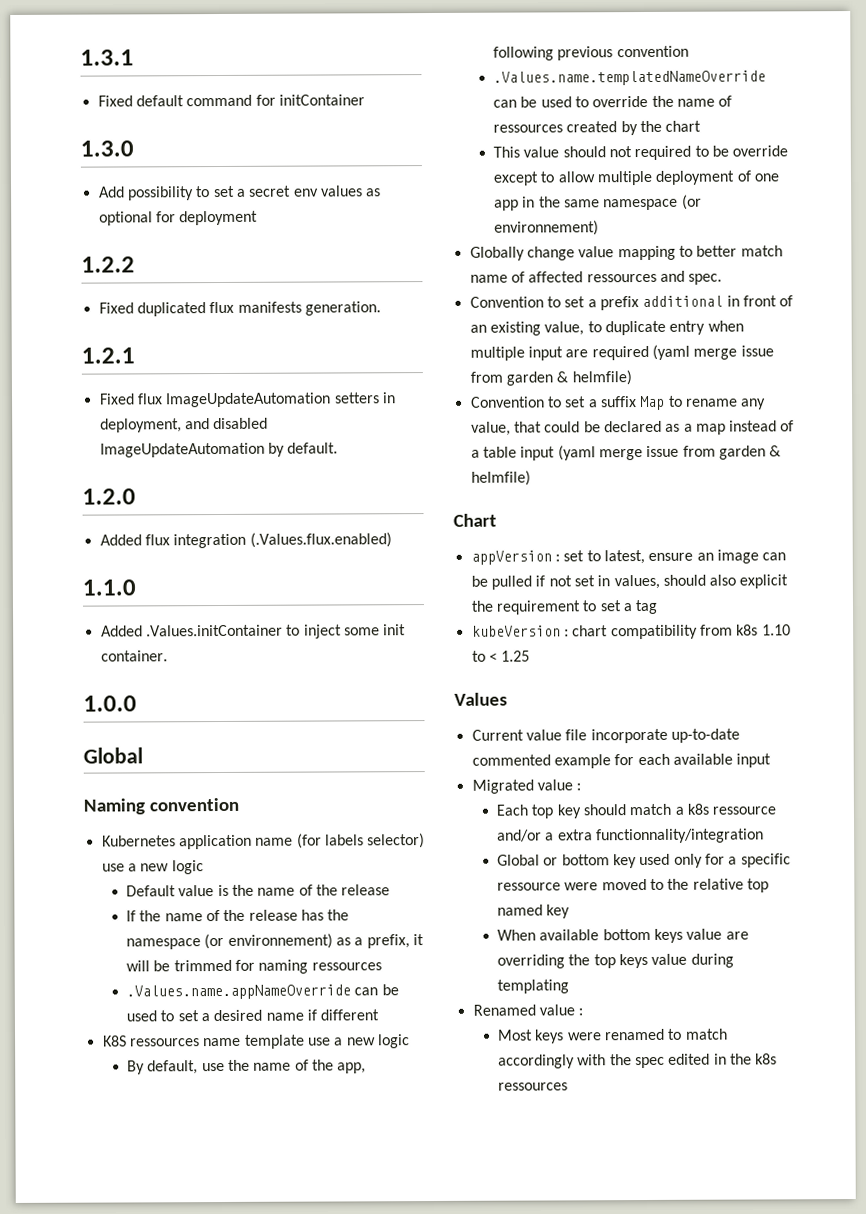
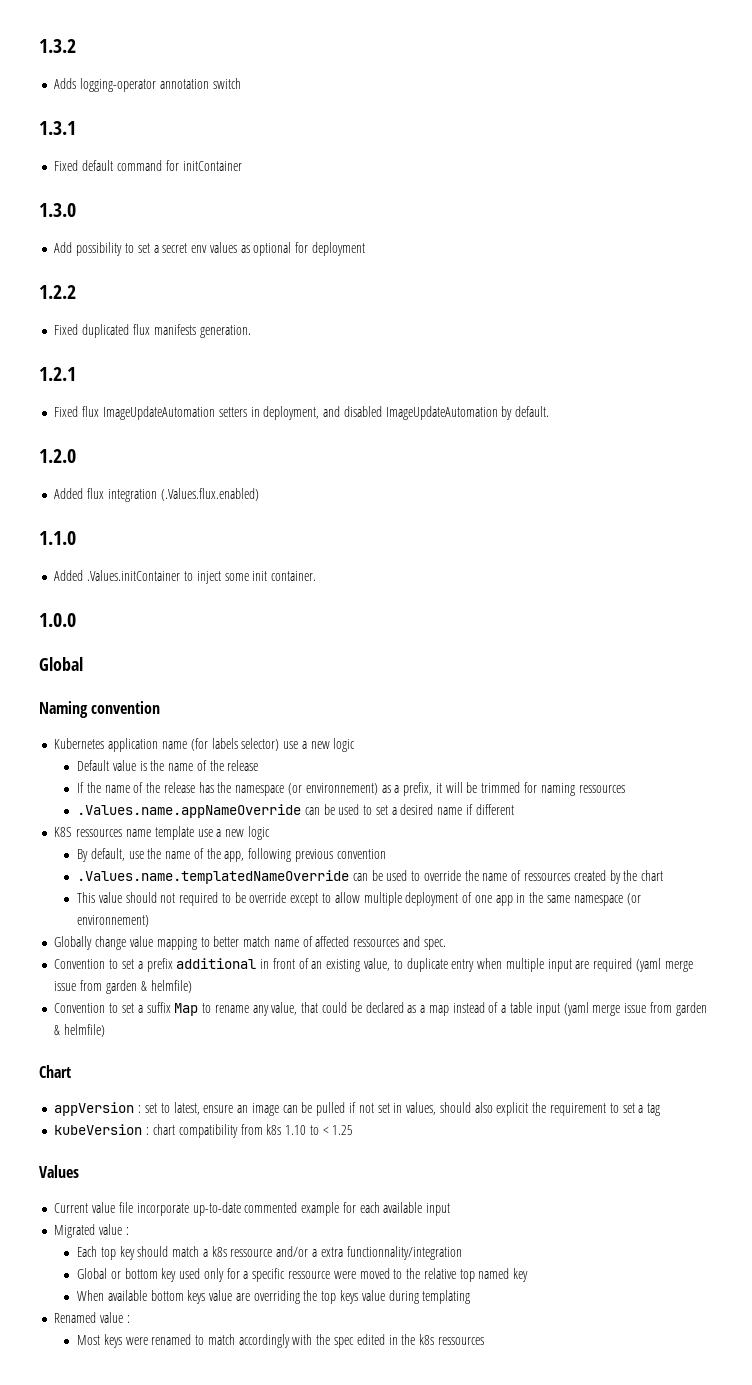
+ 1.3.2
+ Adds logging-operator annotation switch

